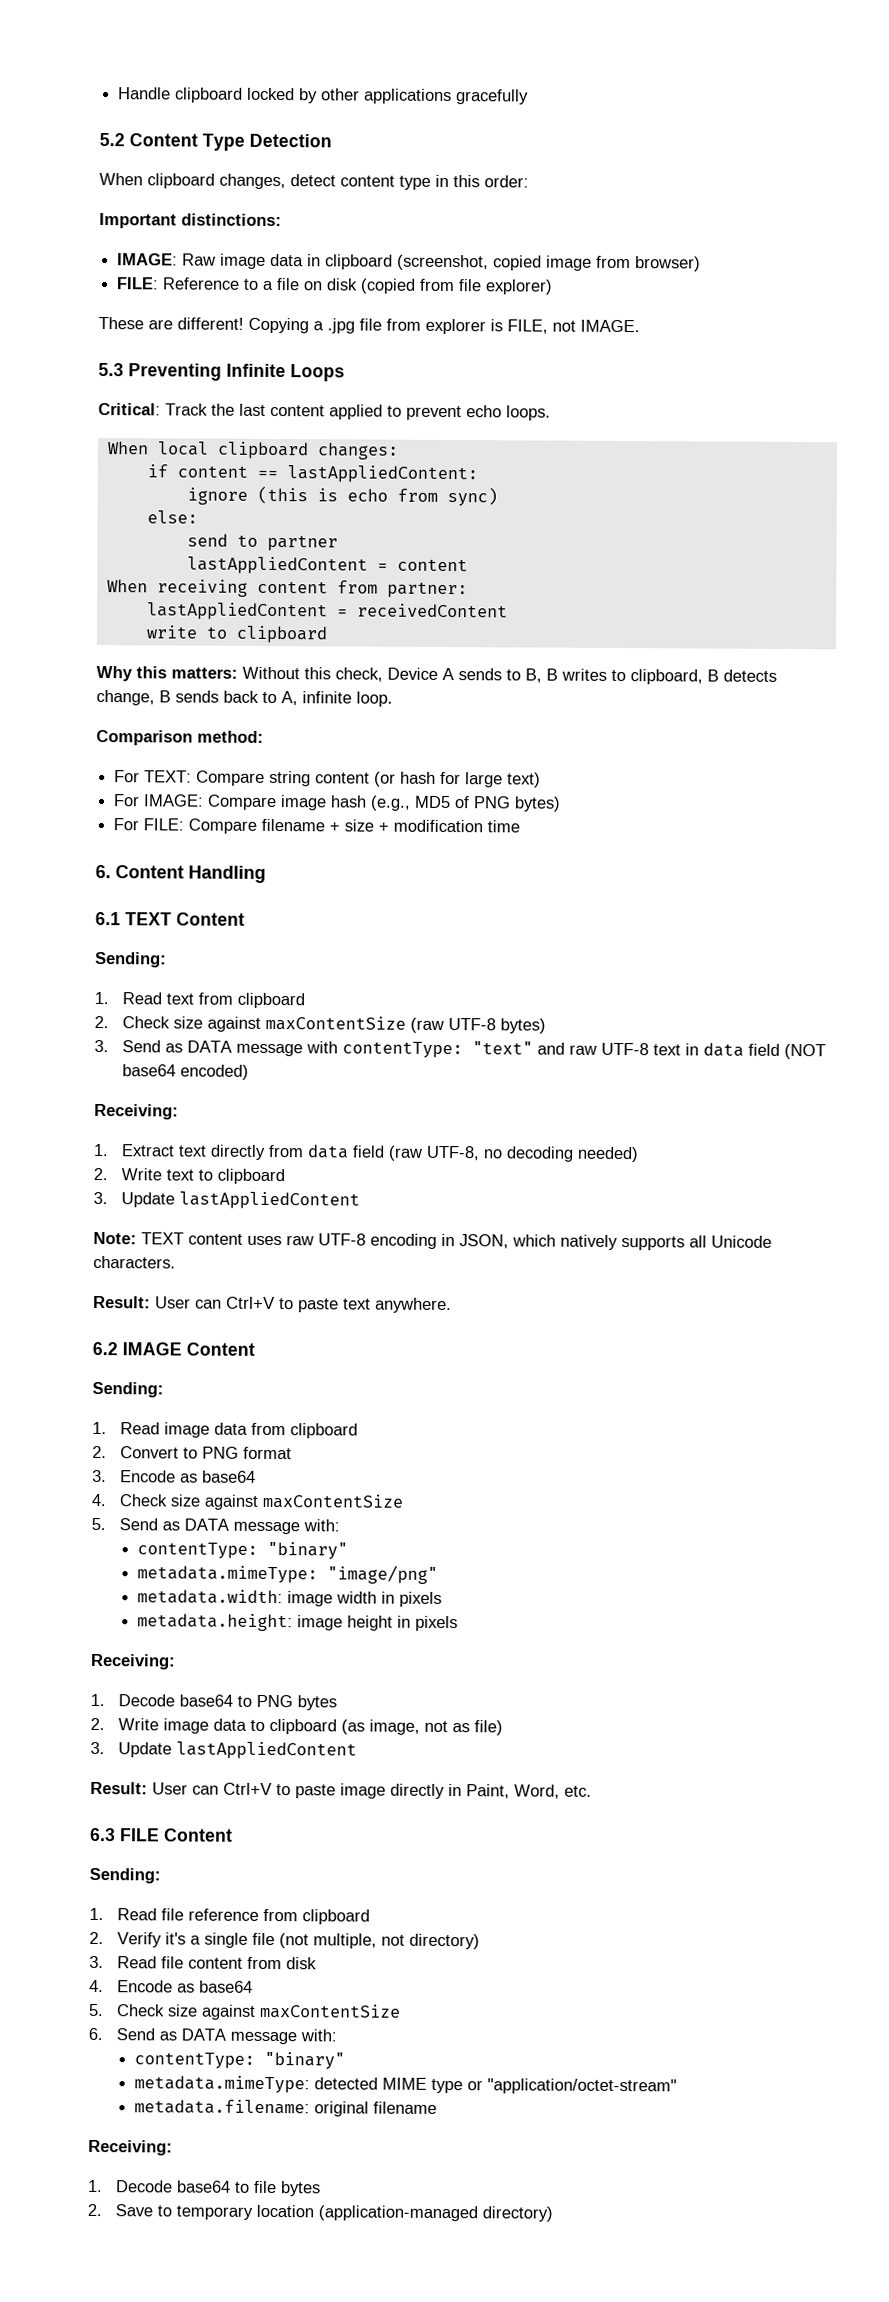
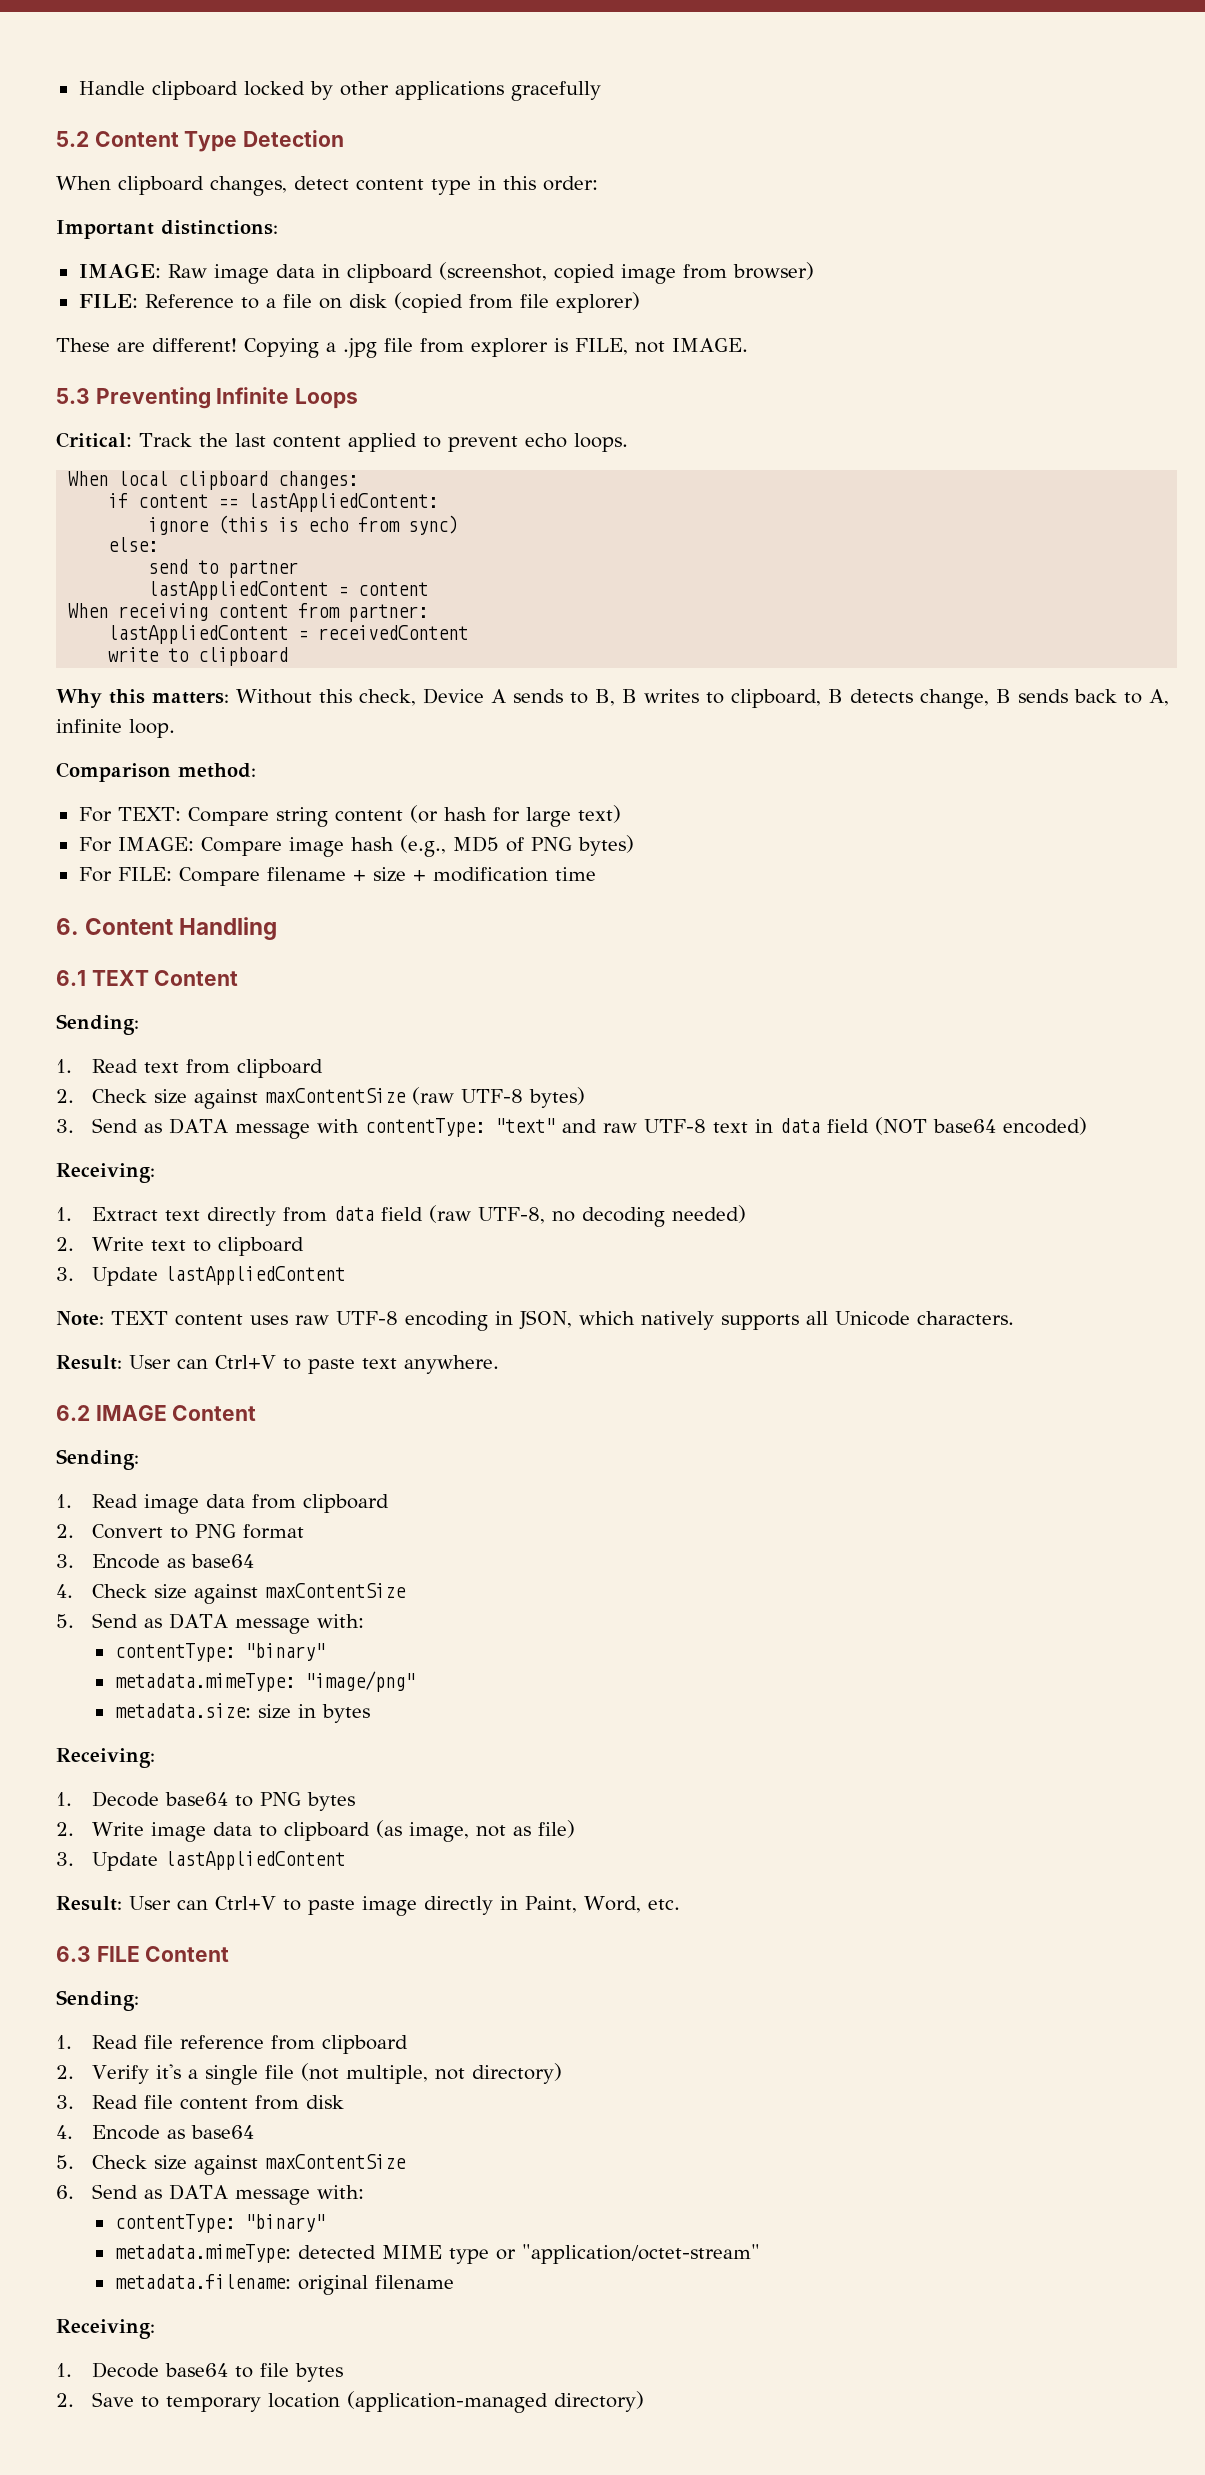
- metadata.width: image width in pixels
- metadata.height: image height in pixels
+ metadata.size: size in bytes

